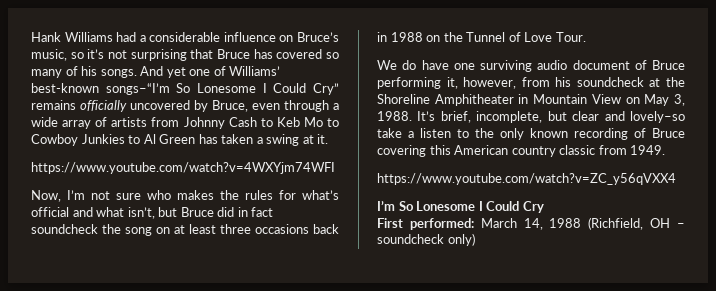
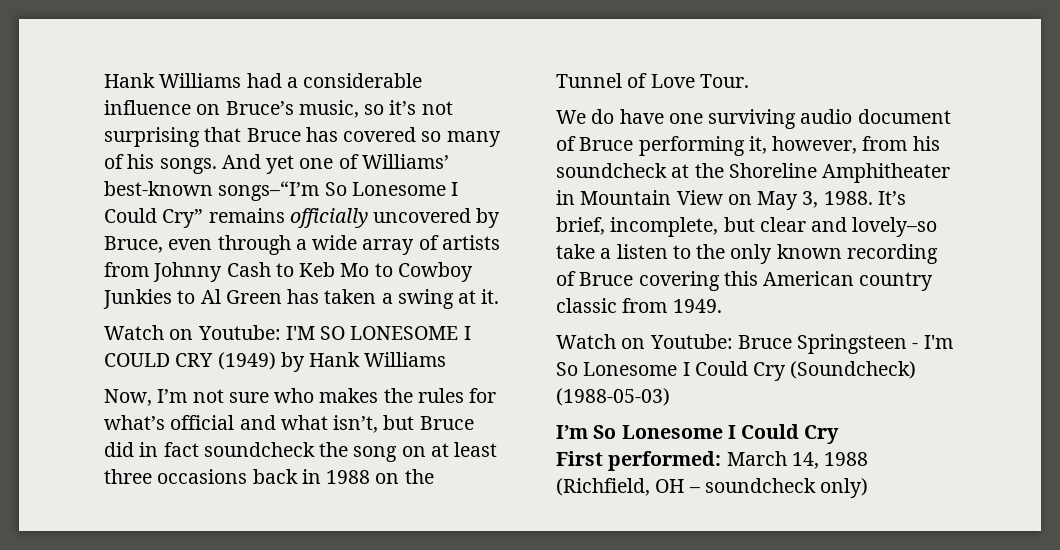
- https://www.youtube.com/watch?v=4WXYjm74WFI
+ Watch on Youtube: I'M SO LONESOME I COULD CRY (1949) by Hank Williams
- https://www.youtube.com/watch?v=ZC_y56qVXX4
+ Watch on Youtube: Bruce Springsteen - I'm So Lonesome I Could Cry (Soundcheck) (1988-05-03)

